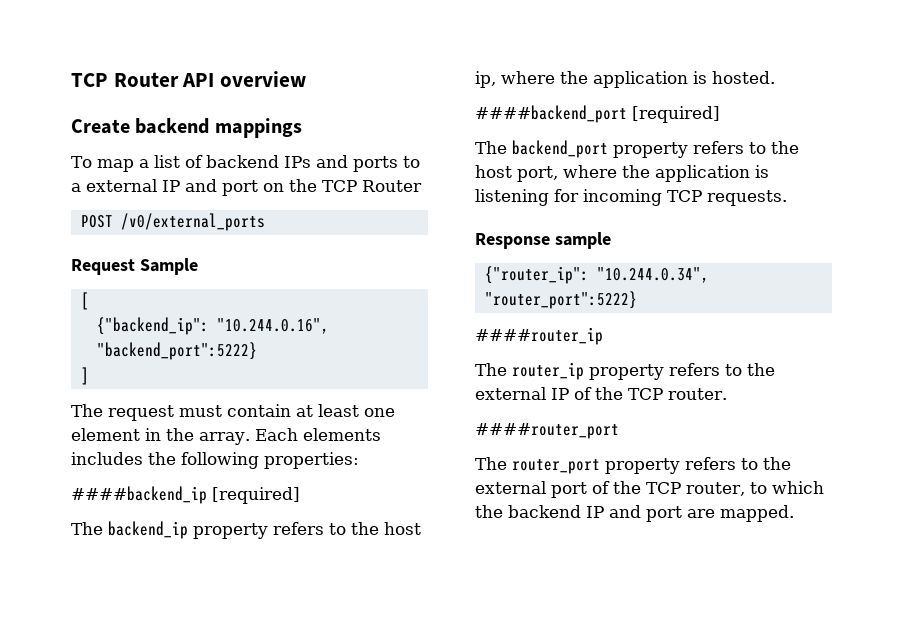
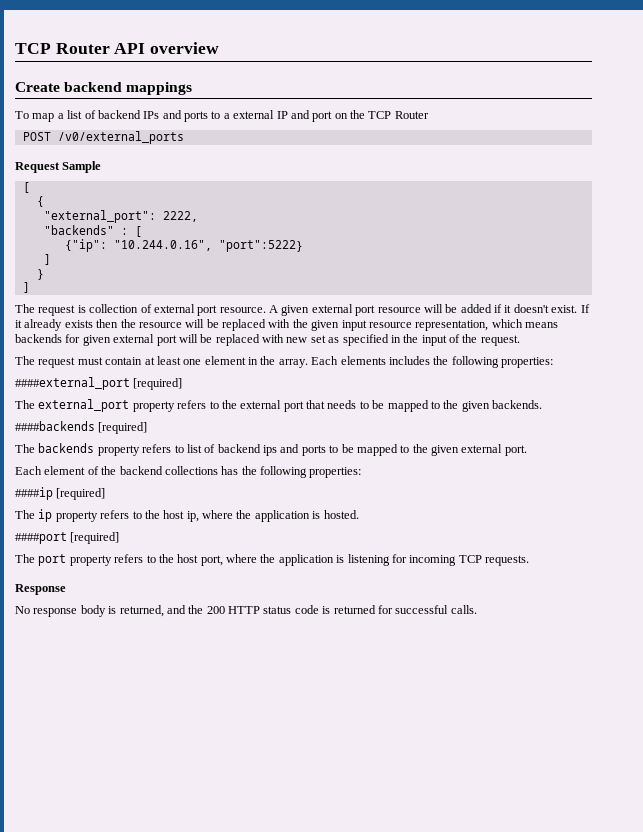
- {"backend_ip": "10.244.0.16", "backend_port":5222}
+ {
+ "external_port": 2222,
+ "backends" : [
+ {"ip": "10.244.0.16", "port":5222}
  ]
+ }
+ ]
+ The request is collection of external port resource. A given external port resource will be added if it doesn't exist. If it already exists then the resource will be replaced with the given input resource representation, which means backends for given external port will be replaced with new set as specified in the input of the request.
- ####backend_ip [required]
- The backend_ip property refers to the host ip, where the application is hosted.
+ ####external_port [required]
+ The external_port property refers to the external port that needs to be mapped to the given backends.
+ ####backends [required]
+ The backends property refers to list of backend ips and ports to be mapped to the given external port.
+ Each element of the backend collections has the following properties:
+ ####ip [required]
+ The ip property refers to the host ip, where the application is hosted.
- ####backend_port [required]
- The backend_port property refers to the host port, where the application is listening for incoming TCP requests.
+ ####port [required]
+ The port property refers to the host port, where the application is listening for incoming TCP requests.
- Response sample
- {"router_ip": "10.244.0.34", "router_port":5222}
- ####router_ip
- The router_ip property refers to the external IP of the TCP router.
- ####router_port
- The router_port property refers to the external port of the TCP router, to which the backend IP and port are mapped.
+ Response
+ No response body is returned, and the 200 HTTP status code is returned for successful calls.

